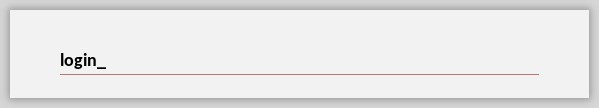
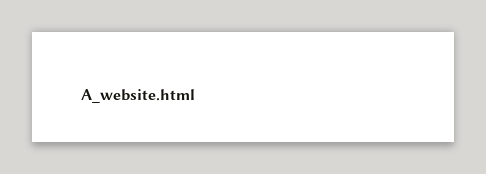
- login_
+ A_website.html

